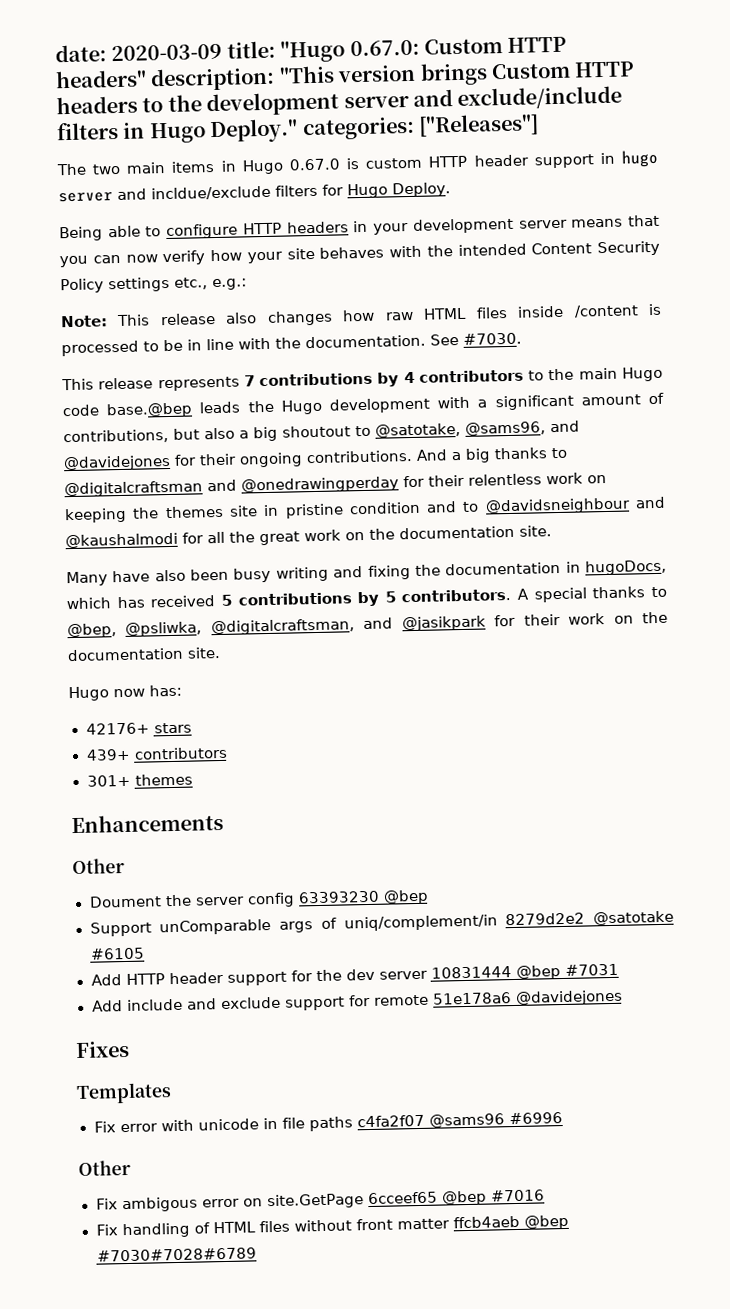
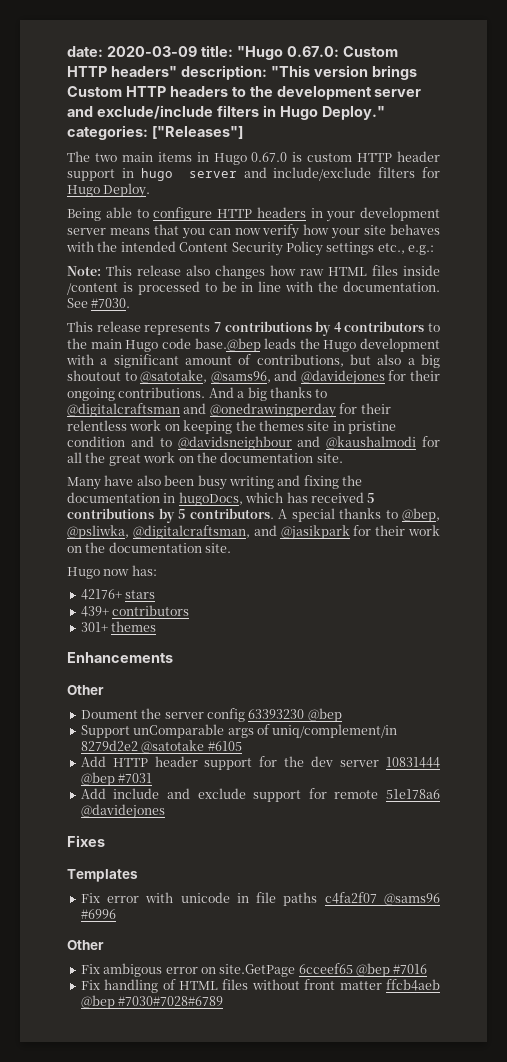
- The two main items in Hugo 0.67.0 is custom HTTP header support in hugo server and incldue/exclude filters for Hugo Deploy.
+ The two main items in Hugo 0.67.0 is custom HTTP header support in hugo server and include/exclude filters for Hugo Deploy.

